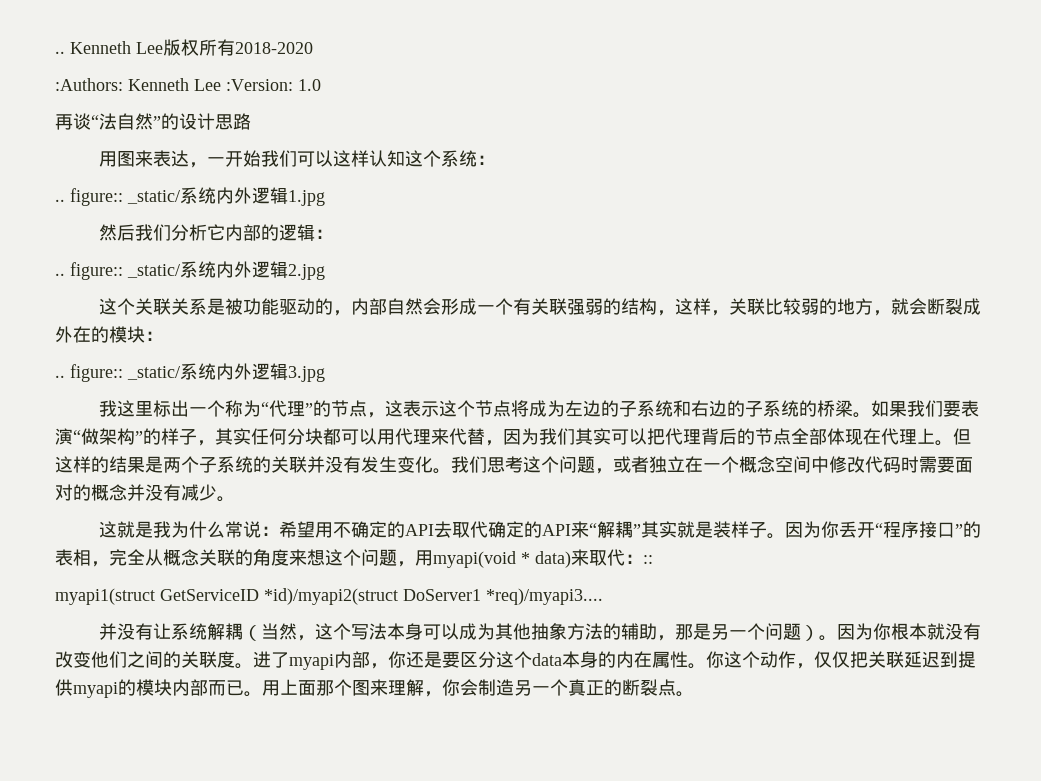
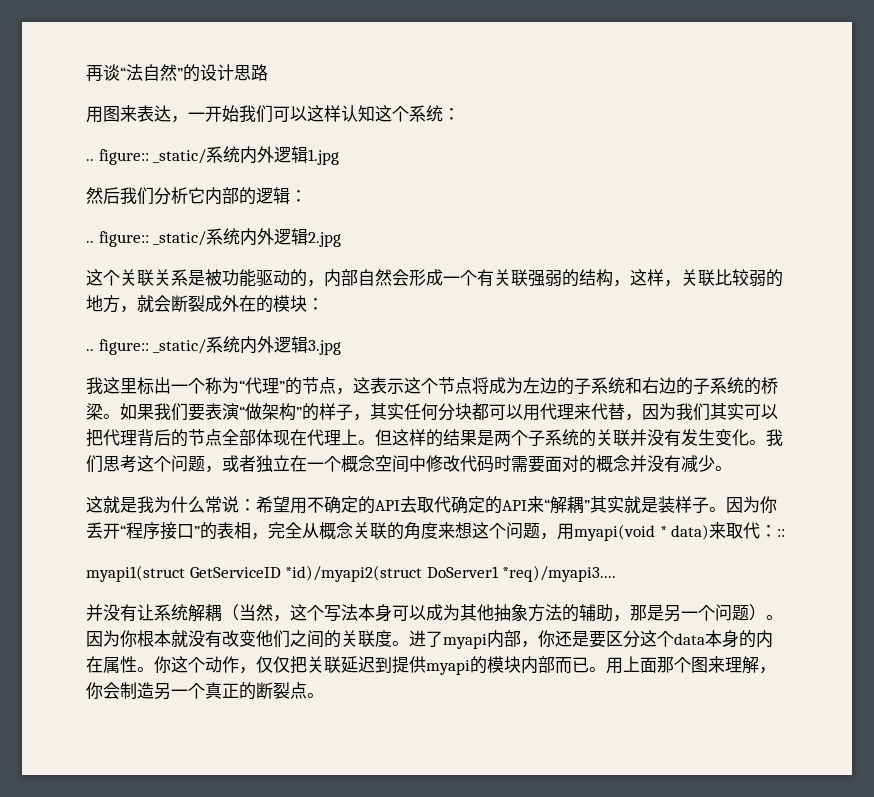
- .. Kenneth Lee版权所有2018-2020
- :Authors: Kenneth Lee :Version: 1.0

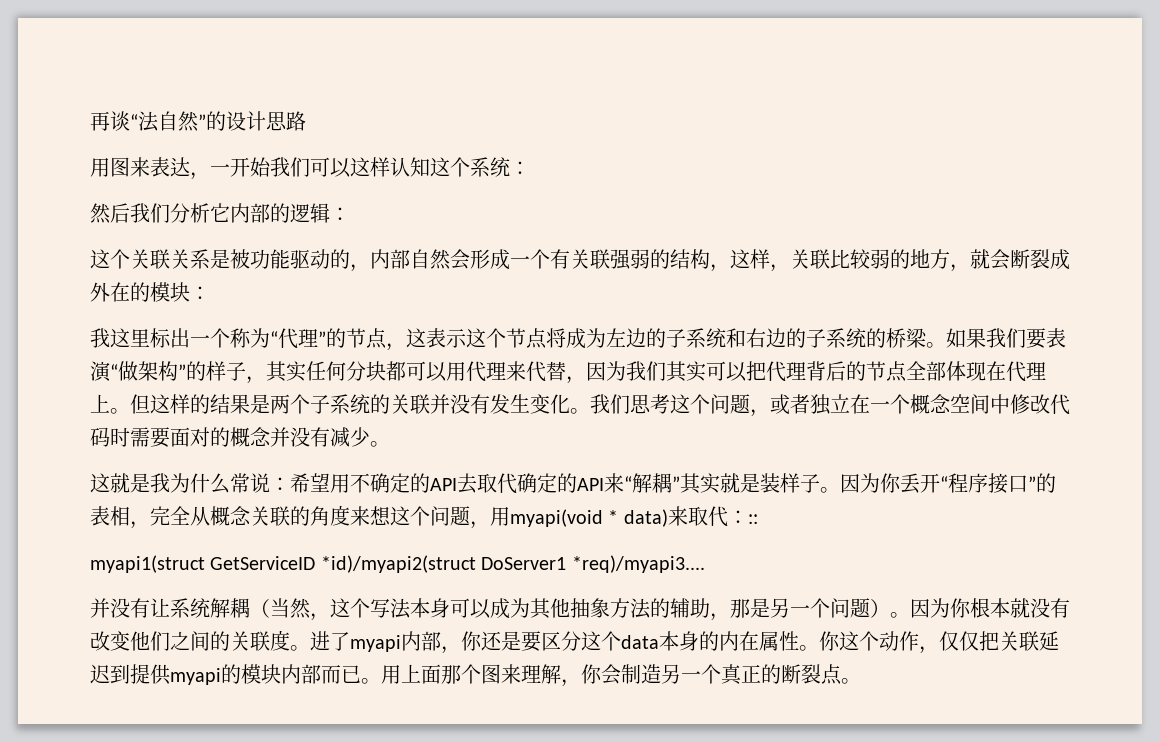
- .. figure:: _static/系统内外逻辑1.jpg
- .. figure:: _static/系统内外逻辑2.jpg
- .. figure:: _static/系统内外逻辑3.jpg

